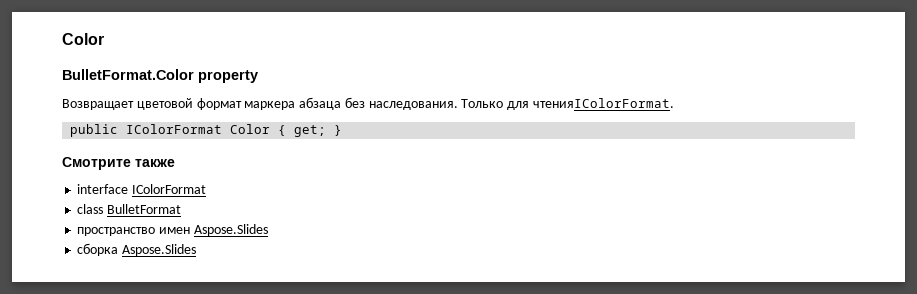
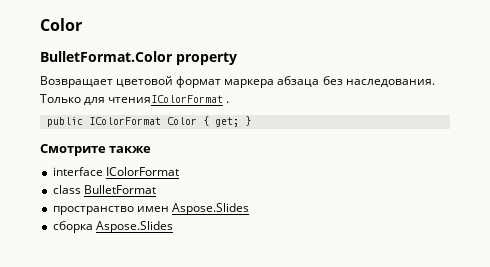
- Только для чтенияIColorFormat.
+ Только для чтенияIColorFormat .

